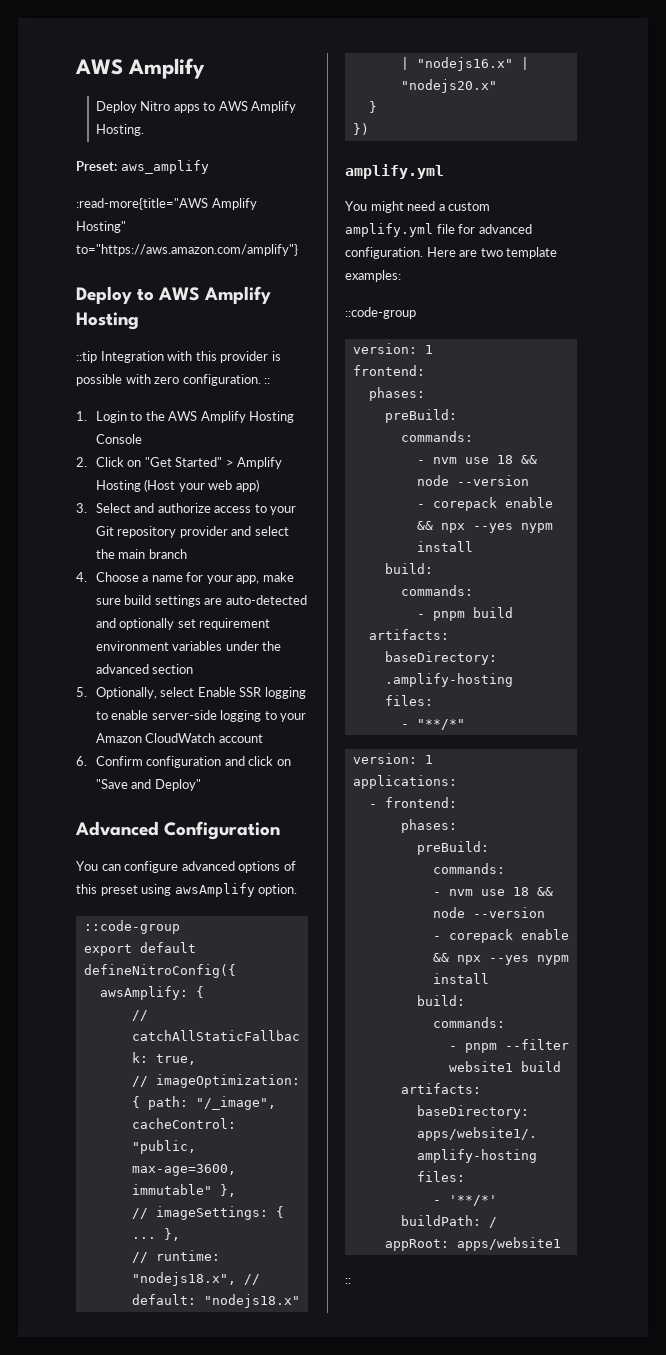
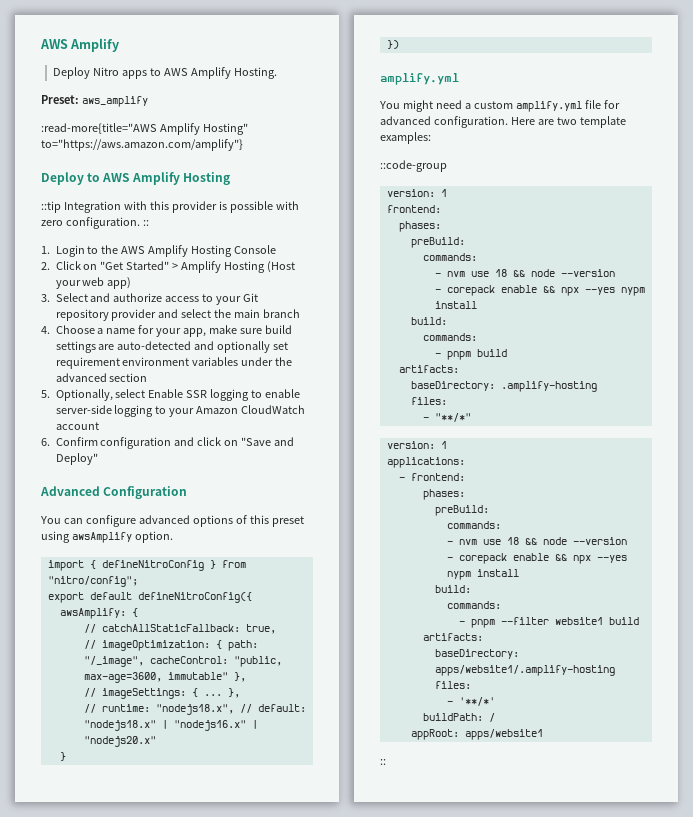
  You can configure advanced options of this preset using awsAmplify option.
- ::code-group
+ import { defineNitroConfig } from "nitro/config";

